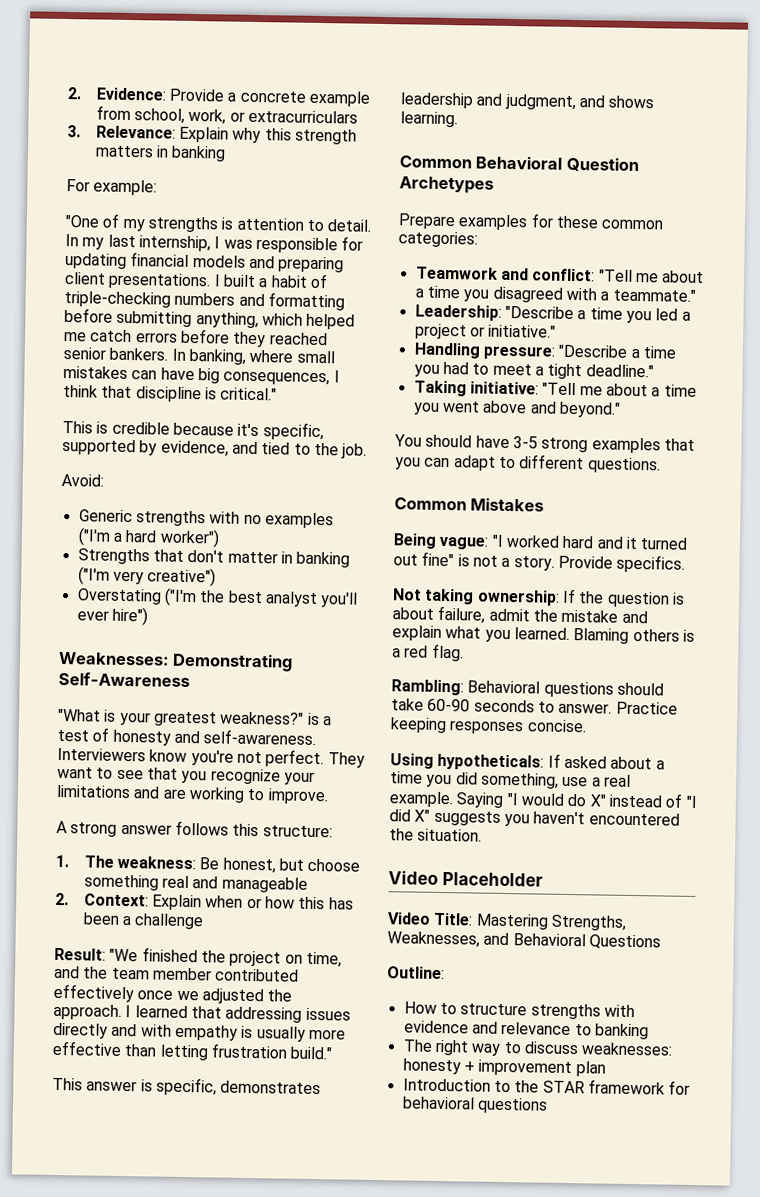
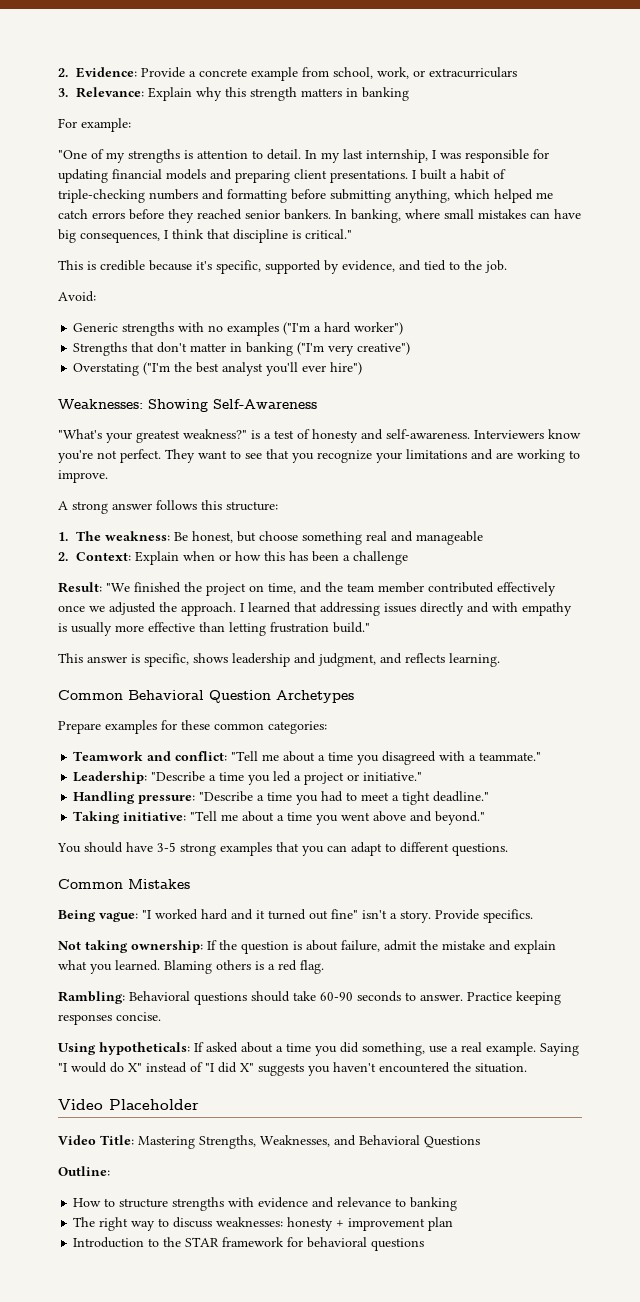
- Weaknesses: Demonstrating Self-Awareness
+ Weaknesses: Showing Self-Awareness
- "What is your greatest weakness?" is a test of honesty and self-awareness.
+ "What's your greatest weakness?" is a test of honesty and self-awareness.
- This answer is specific, demonstrates leadership and judgment, and shows learning.
+ This answer is specific, shows leadership and judgment, and reflects learning.
- Being vague: "I worked hard and it turned out fine" is not a story.
+ Being vague: "I worked hard and it turned out fine" isn't a story.

